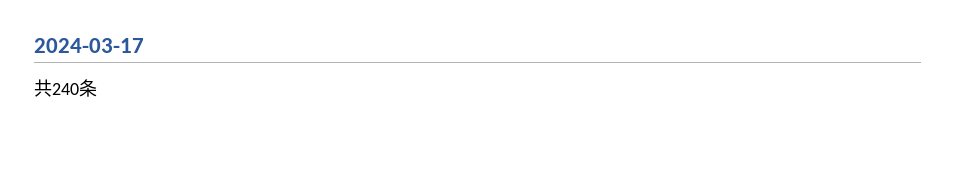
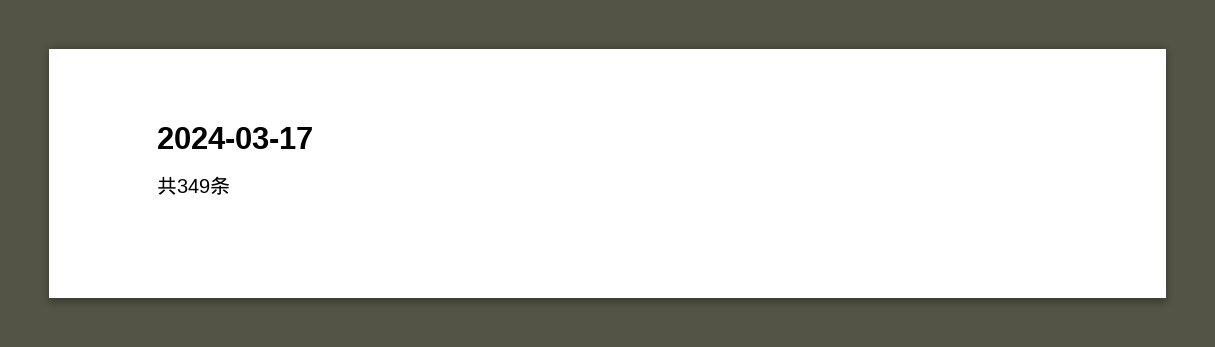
- 共240条
+ 共349条

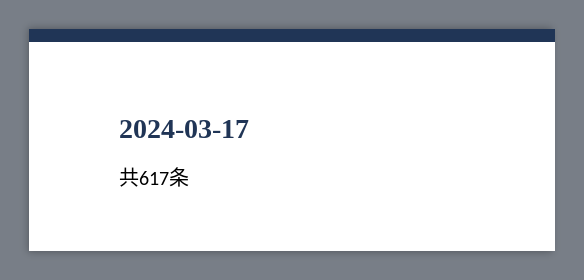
- 共349条
+ 共617条

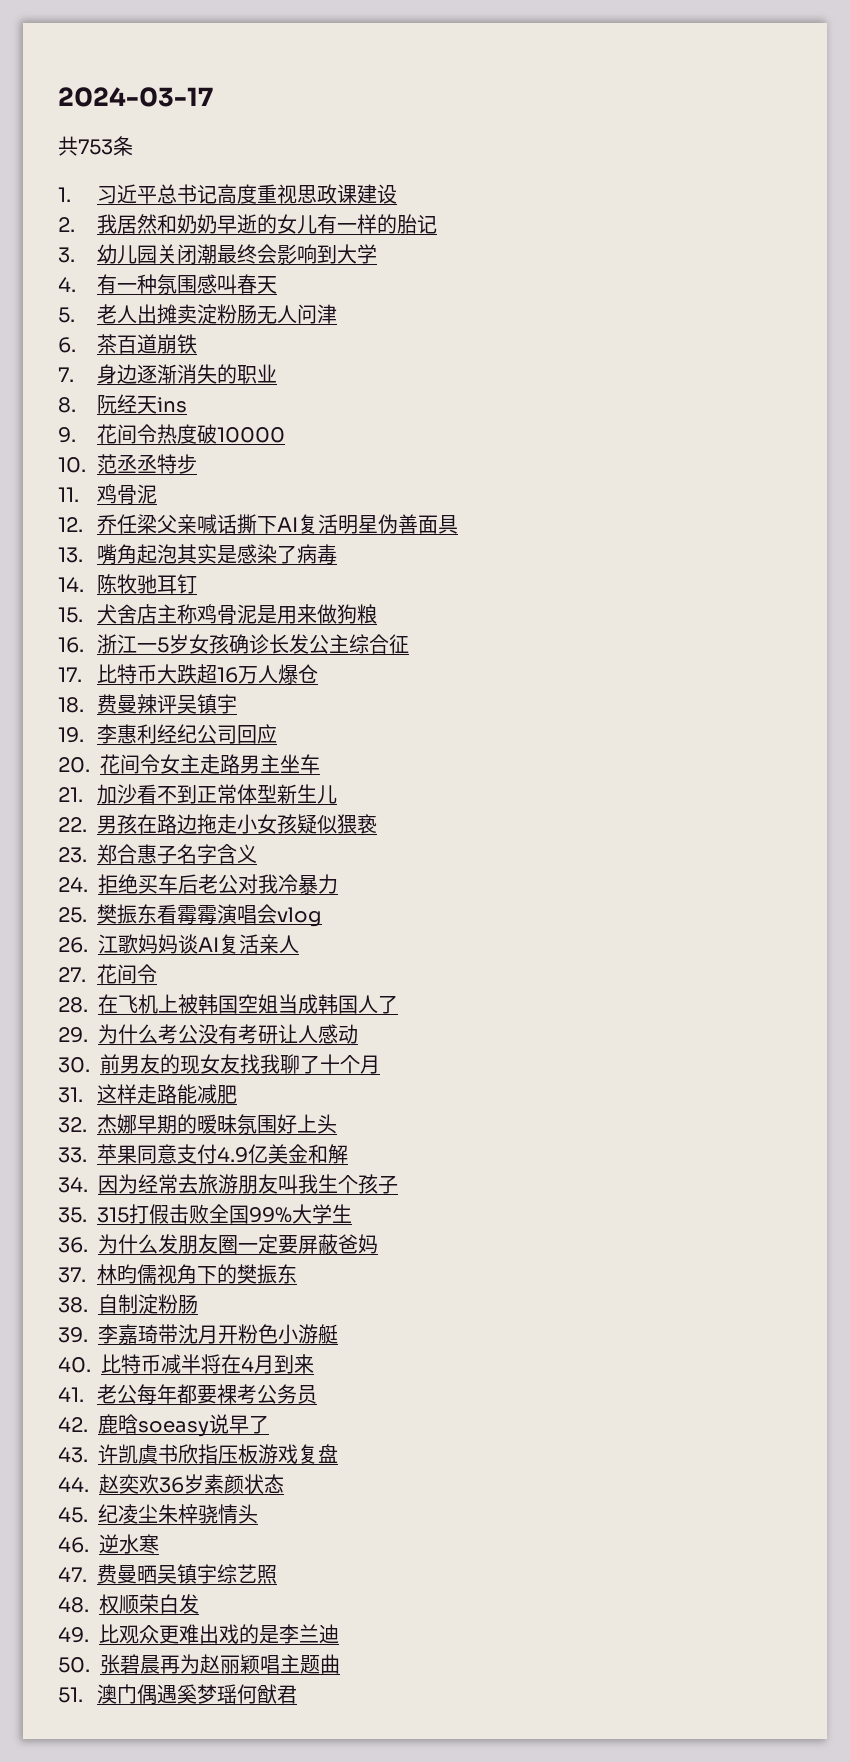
- 共617条
+ 共753条
+ 1.习近平总书记高度重视思政课建设
+ 2.我居然和奶奶早逝的女儿有一样的胎记
+ 3.幼儿园关闭潮最终会影响到大学
+ 4.有一种氛围感叫春天
+ 5.老人出摊卖淀粉肠无人问津
+ 6.茶百道崩铁
+ 7.身边逐渐消失的职业
+ 8.阮经天ins
+ 9.花间令热度破10000
+ 10.范丞丞特步
+ 11.鸡骨泥
+ 12.乔任梁父亲喊话撕下AI复活明星伪善面具
+ 13.嘴角起泡其实是感染了病毒
+ 14.陈牧驰耳钉
+ 15.犬舍店主称鸡骨泥是用来做狗粮
+ 16.浙江一5岁女孩确诊长发公主综合征
+ 17.比特币大跌超16万人爆仓
+ 18.费曼辣评吴镇宇
+ 19.李惠利经纪公司回应
+ 20.花间令女主走路男主坐车
+ 21.加沙看不到正常体型新生儿
+ 22.男孩在路边拖走小女孩疑似猥亵
+ 23.郑合惠子名字含义
+ 24.拒绝买车后老公对我冷暴力
+ 25.樊振东看霉霉演唱会vlog
+ 26.江歌妈妈谈AI复活亲人
+ 27.花间令
+ 28.在飞机上被韩国空姐当成韩国人了
+ 29.为什么考公没有考研让人感动
+ 30.前男友的现女友找我聊了十个月
+ 31.这样走路能减肥
+ 32.杰娜早期的暧昧氛围好上头
+ 33.苹果同意支付4.9亿美金和解
+ 34.因为经常去旅游朋友叫我生个孩子
+ 35. 315打假击败全国99%大学生
+ 36.为什么发朋友圈一定要屏蔽爸妈
+ 37.林昀儒视角下的樊振东
+ 38.自制淀粉肠
+ 39.李嘉琦带沈月开粉色小游艇
+ 40.比特币减半将在4月到来
+ 41.老公每年都要裸考公务员
+ 42.鹿晗soeasy说早了
+ 43.许凯虞书欣指压板游戏复盘
+ 44.赵奕欢36岁素颜状态
+ 45.纪凌尘朱梓骁情头
+ 46.逆水寒
+ 47.费曼晒吴镇宇综艺照
+ 48.权顺荣白发
+ 49.比观众更难出戏的是李兰迪
+ 50.张碧晨再为赵丽颖唱主题曲
+ 51.澳门偶遇奚梦瑶何猷君

